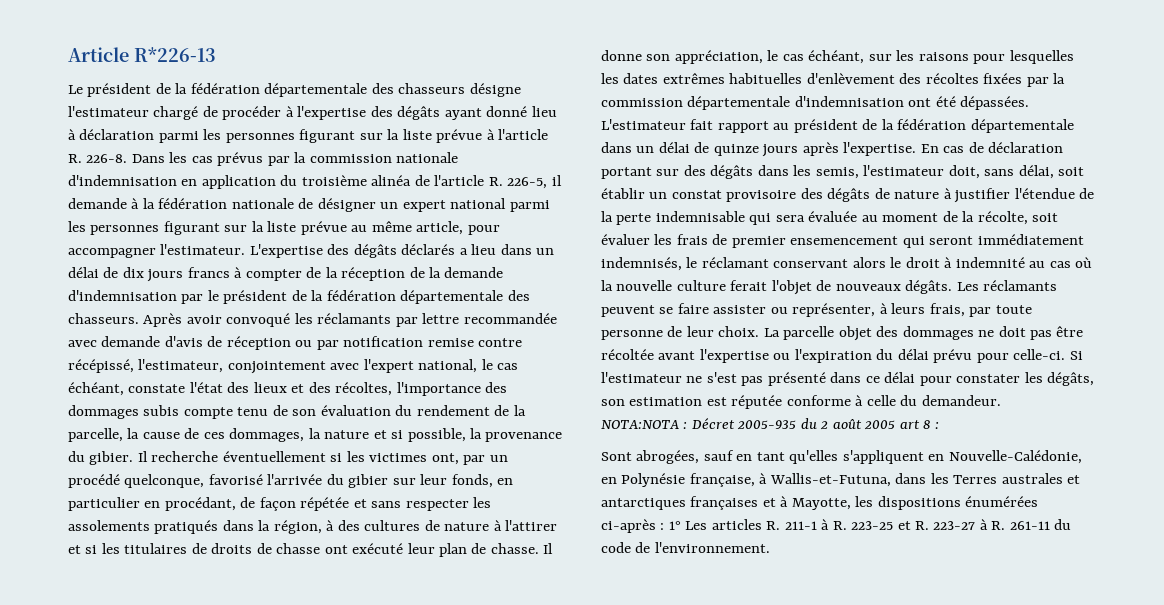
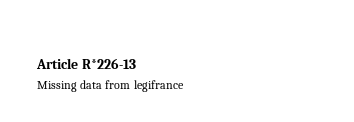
- Le président de la fédération départementale des chasseurs désigne l'estimateur chargé de procéder à l'expertise des dégâts ayant donné lieu à déclaration parmi les personnes figurant sur la liste prévue à l'article R. 226-8. Dans les cas prévus par la commission nationale d'indemnisation en application du troisième alinéa de l'article R. 226-5, il demande à la fédération nationale de désigner un expert national parmi les personnes figurant sur la liste prévue au même article, pour accompagner l'estimateur. L'expertise des dégâts déclarés a lieu dans un délai de dix jours francs à compter de la réception de la demande d'indemnisation par le président de la fédération départementale des chasseurs. Après avoir convoqué les réclamants par lettre recommandée avec demande d'avis de réception ou par notification remise contre récépissé, l'estimateur, conjointement avec l'expert national, le cas échéant, constate l'état des lieux et des récoltes, l'importance des dommages subis compte tenu de son évaluation du rendement de la parcelle, la cause de ces dommages, la nature et si possible, la provenance du gibier. Il recherche éventuellement si les victimes ont, par un procédé quelconque, favorisé l'arrivée du gibier sur leur fonds, en particulier en procédant, de façon répétée et sans respecter les assolements pratiqués dans la région, à des cultures de nature à l'attirer et si les titulaires de droits de chasse ont exécuté leur plan de chasse. Il donne son appréciation, le cas échéant, sur les raisons pour lesquelles les dates extrêmes habituelles d'enlèvement des récoltes fixées par la commission départementale d'indemnisation ont été dépassées. L'estimateur fait rapport au président de la fédération départementale dans un délai de quinze jours après l'expertise. En cas de déclaration portant sur des dégâts dans les semis, l'estimateur doit, sans délai, soit établir un constat provisoire des dégâts de nature à justifier l'étendue de la perte indemnisable qui sera évaluée au moment de la récolte, soit évaluer les frais de premier ensemencement qui seront immédiatement indemnisés, le réclamant conservant alors le droit à indemnité au cas où la nouvelle culture ferait l'objet de nouveaux dégâts. Les réclamants peuvent se faire assister ou représenter, à leurs frais, par toute personne de leur choix. La parcelle objet des dommages ne doit pas être récoltée avant l'expertise ou l'expiration du délai prévu pour celle-ci. Si l'estimateur ne s'est pas présenté dans ce délai pour constater les dégâts, son estimation est réputée conforme à celle du demandeur.
- NOTA:NOTA : Décret 2005-935 du 2 août 2005 art 8 :
- Sont abrogées, sauf en tant qu'elles s'appliquent en Nouvelle-Calédonie, en Polynésie française, à Wallis-et-Futuna, dans les Terres australes et antarctiques françaises et à Mayotte, les dispositions énumérées ci-après : 1° Les articles R. 211-1 à R. 223-25 et R. 223-27 à R. 261-11 du code de l'environnement.
+ Missing data from legifrance

